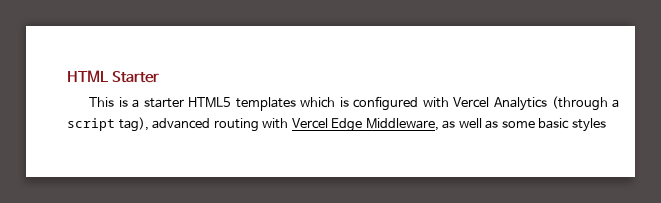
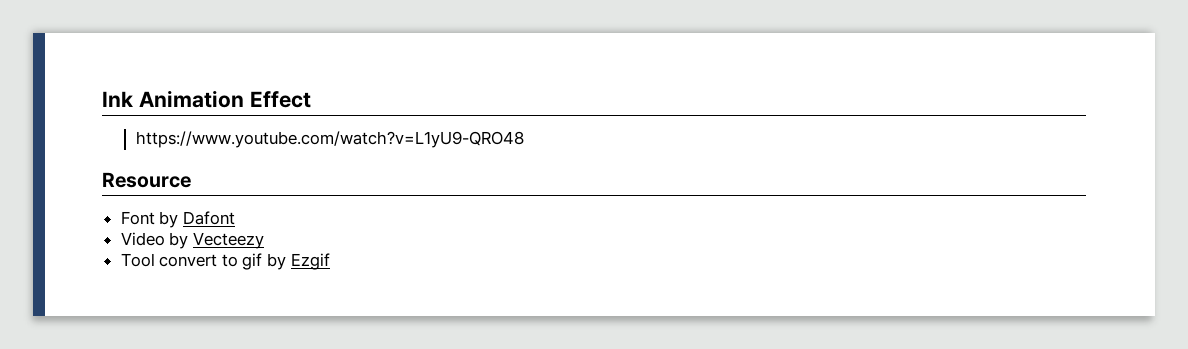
- HTML Starter
- This is a starter HTML5 templates which is configured with Vercel Analytics (through a script tag), advanced routing with Vercel Edge Middleware, as well as some basic styles
+ Ink Animation Effect
+ https://www.youtube.com/watch?v=L1yU9-QRO48
+ Resource
+ Font by Dafont
+ Video by Vecteezy
+ Tool convert to gif by Ezgif

